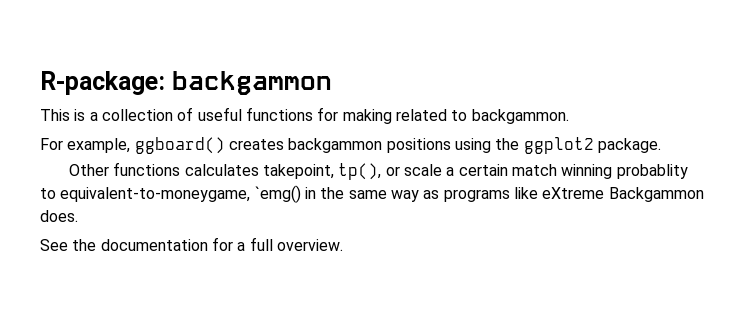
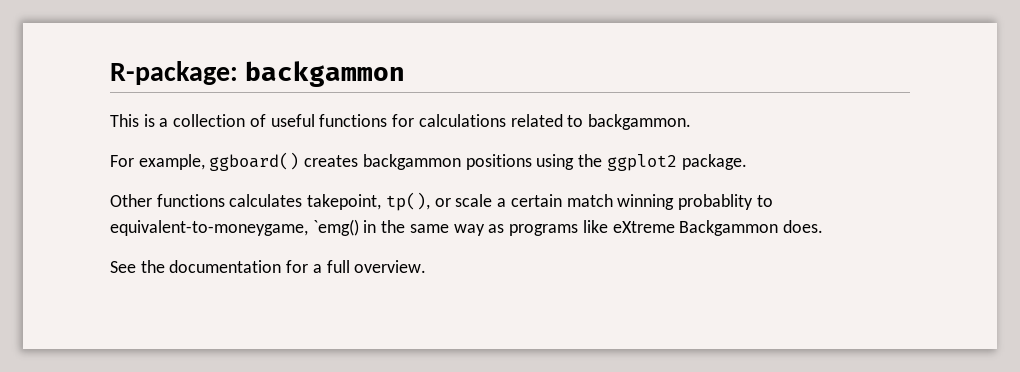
- This is a collection of useful functions for making related to backgammon.
+ This is a collection of useful functions for calculations related to backgammon.

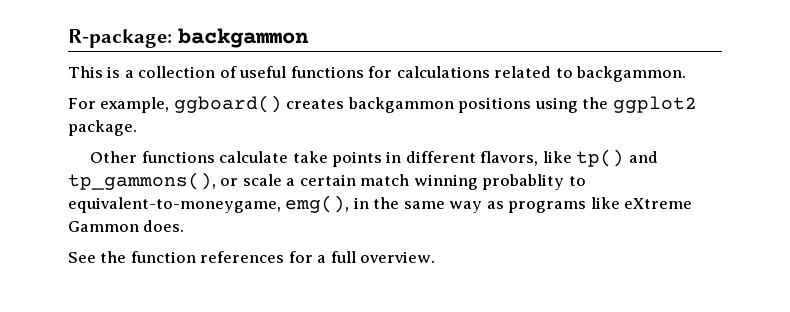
- Other functions calculates takepoint, tp(), or scale a certain match winning probablity to equivalent-to-moneygame, `emg() in the same way as programs like eXtreme Backgammon does.
+ Other functions calculate take points in different flavors, like tp() and tp_gammons(), or scale a certain match winning probablity to equivalent-to-moneygame, emg(), in the same way as programs like eXtreme Gammon does.
- See the documentation for a full overview.
+ See the function references for a full overview.

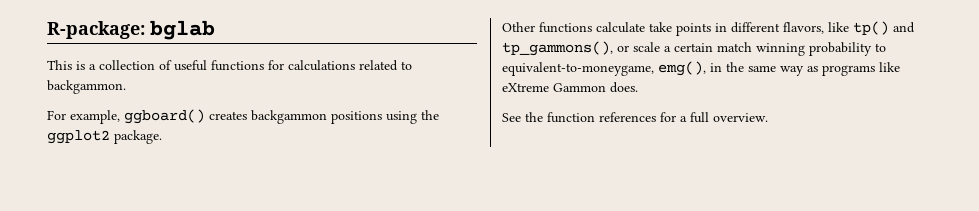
- R-package: backgammon
+ R-package: bglab
- Other functions calculate take points in different flavors, like tp() and tp_gammons(), or scale a certain match winning probablity to equivalent-to-moneygame, emg(), in the same way as programs like eXtreme Gammon does.
+ Other functions calculate take points in different flavors, like tp() and tp_gammons(), or scale a certain match winning probability to equivalent-to-moneygame, emg(), in the same way as programs like eXtreme Gammon does.

